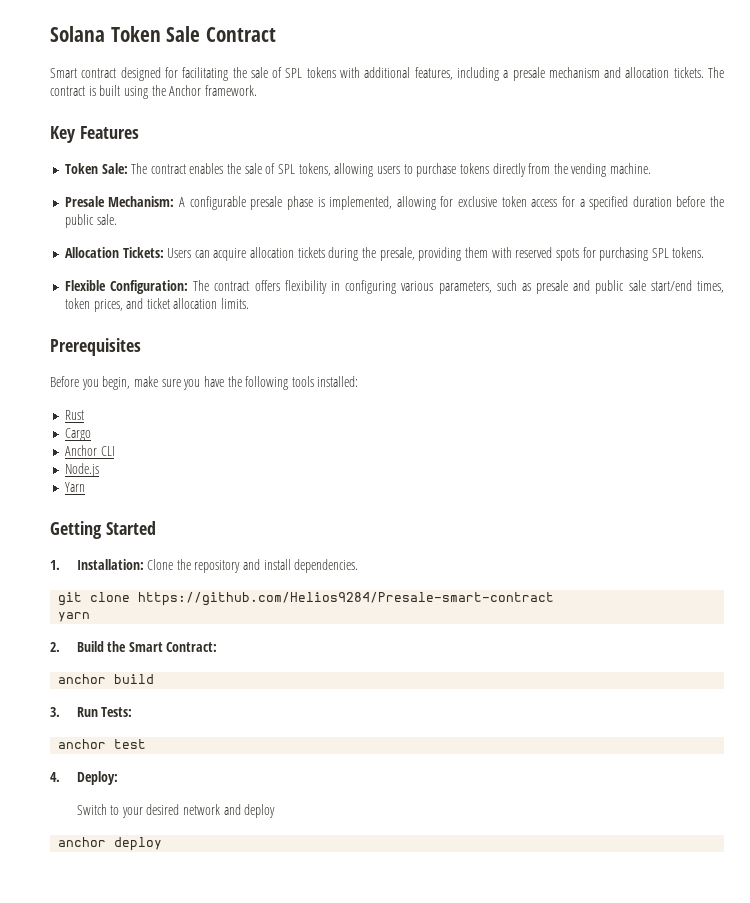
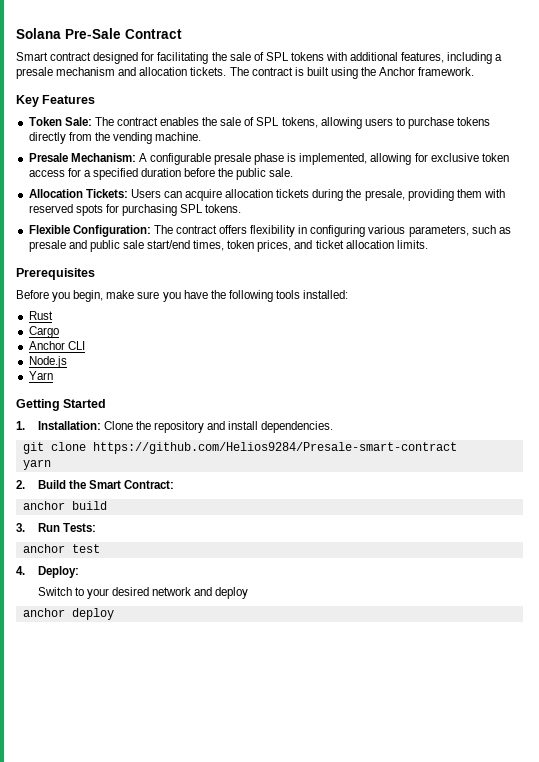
- Solana Token Sale Contract
+ Solana Pre-Sale Contract

